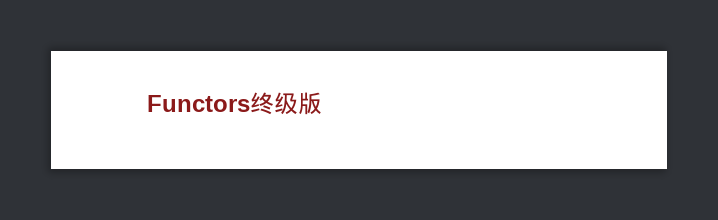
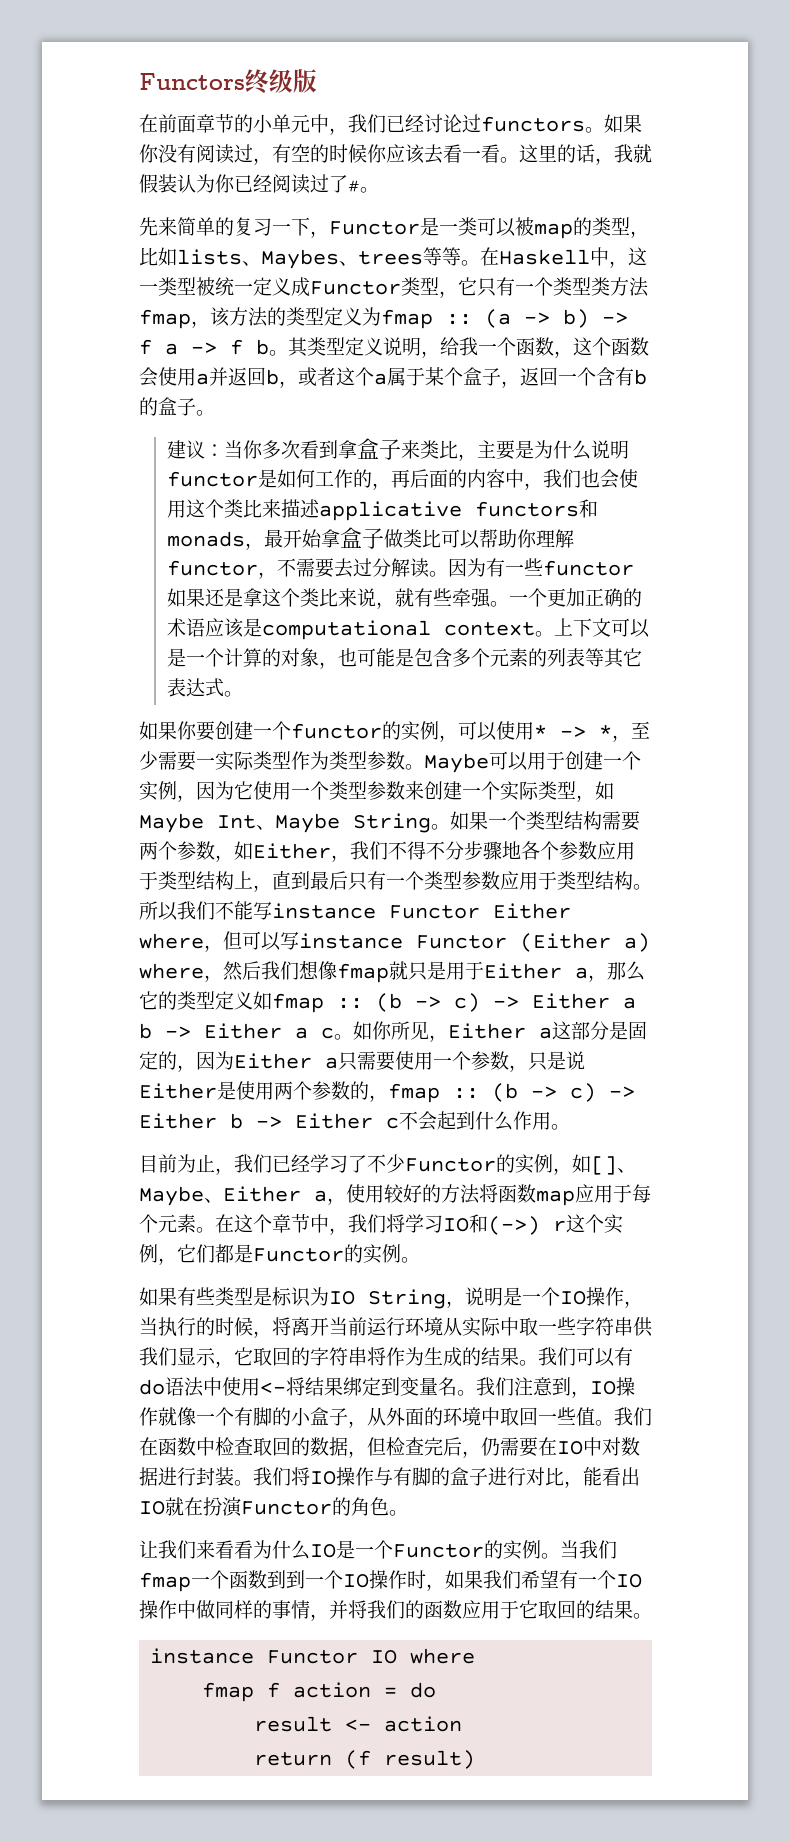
+ 在前面章节的小单元中，我们已经讨论过functors。如果你没有阅读过，有空的时候你应该去看一看。这里的话，我就假装认为你已经阅读过了#。
+ 先来简单的复习一下，Functor是一类可以被map的类型，比如lists、Maybes、trees等等。在Haskell中，这一类型被统一定义成Functor类型，它只有一个类型类方法fmap，该方法的类型定义为fmap :: (a -> b) -> f a -> f b。其类型定义说明，给我一个函数，这个函数会使用a并返回b，或者这个a属于某个盒子，返回一个含有b的盒子。
+ 建议：当你多次看到拿盒子来类比，主要是为什么说明functor是如何工作的，再后面的内容中，我们也会使用这个类比来描述applicative functors和monads，最开始拿盒子做类比可以帮助你理解functor，不需要去过分解读。因为有一些functor如果还是拿这个类比来说，就有些牵强。一个更加正确的术语应该是computational context。上下文可以是一个计算的对象，也可能是包含多个元素的列表等其它表达式。
+ 如果你要创建一个functor的实例，可以使用* -> *，至少需要一实际类型作为类型参数。Maybe可以用于创建一个实例，因为它使用一个类型参数来创建一个实际类型，如Maybe Int、Maybe String。如果一个类型结构需要两个参数，如Either，我们不得不分步骤地各个参数应用于类型结构上，直到最后只有一个类型参数应用于类型结构。所以我们不能写instance Functor Either where，但可以写instance Functor (Either a) where，然后我们想像fmap就只是用于Either a，那么它的类型定义如fmap :: (b -> c) -> Either a b -> Either a c。如你所见，Either a这部分是固定的，因为Either a只需要使用一个参数，只是说Either是使用两个参数的，fmap :: (b -> c) -> Either b -> Either c不会起到什么作用。
+ 目前为止，我们已经学习了不少Functor的实例，如[]、Maybe、Either a，使用较好的方法将函数map应用于每个元素。在这个章节中，我们将学习IO和(->) r这个实例，它们都是Functor的实例。
+ 如果有些类型是标识为IO String，说明是一个IO操作，当执行的时候，将离开当前运行环境从实际中取一些字符串供我们显示，它取回的字符串将作为生成的结果。我们可以有do语法中使用<-将结果绑定到变量名。我们注意到，IO操作就像一个有脚的小盒子，从外面的环境中取回一些值。我们在函数中检查取回的数据，但检查完后，仍需要在IO中对数据进行封装。我们将IO操作与有脚的盒子进行对比，能看出IO就在扮演Functor的角色。
+ 让我们来看看为什么IO是一个Functor的实例。当我们fmap一个函数到到一个IO操作时，如果我们希望有一个IO操作中做同样的事情，并将我们的函数应用于它取回的结果。
+ instance Functor IO where
+ fmap f action = do
+ result <- action
+ return (f result)

